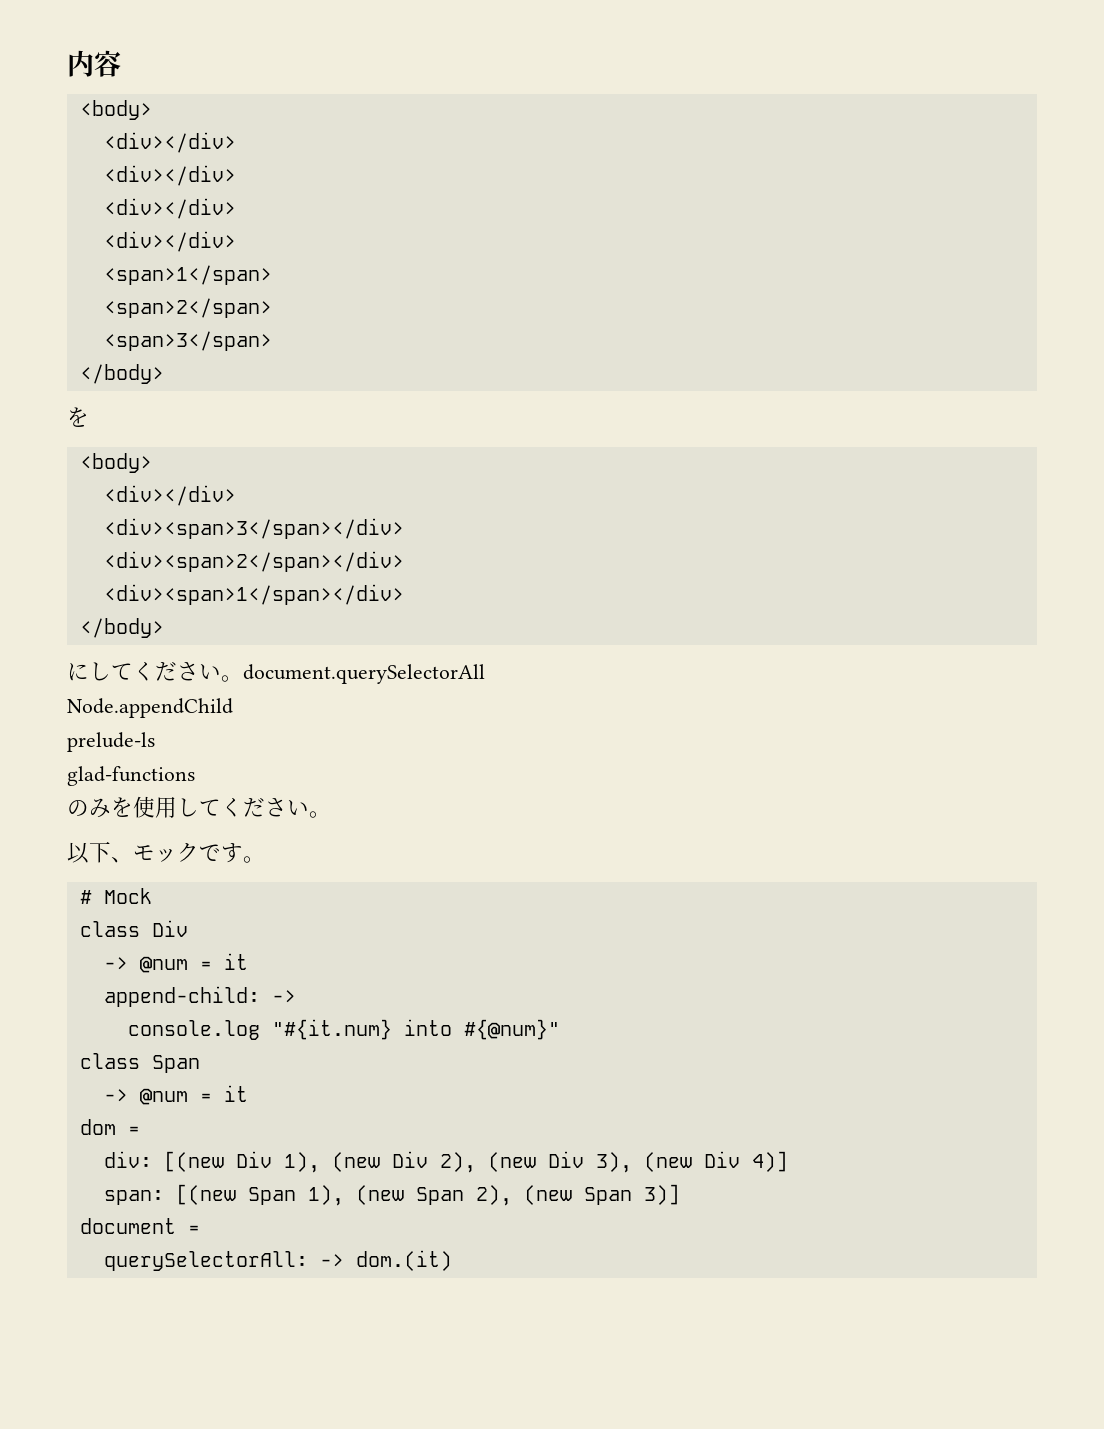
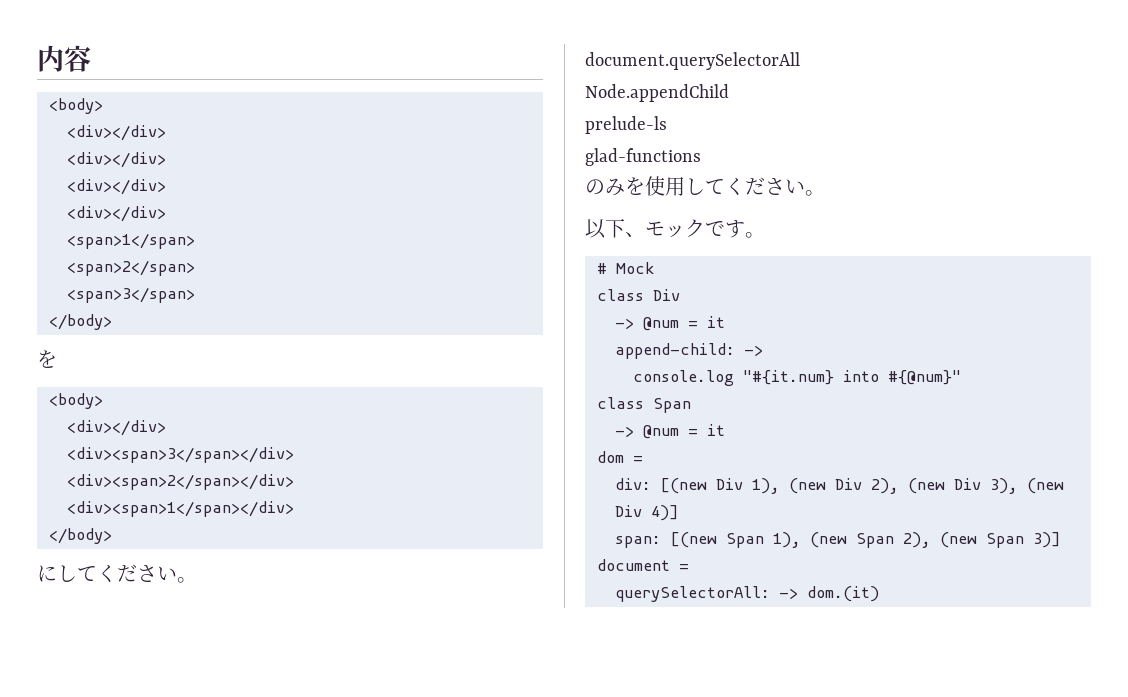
- にしてください。document.querySelectorAll
+ にしてください。
+ document.querySelectorAll

